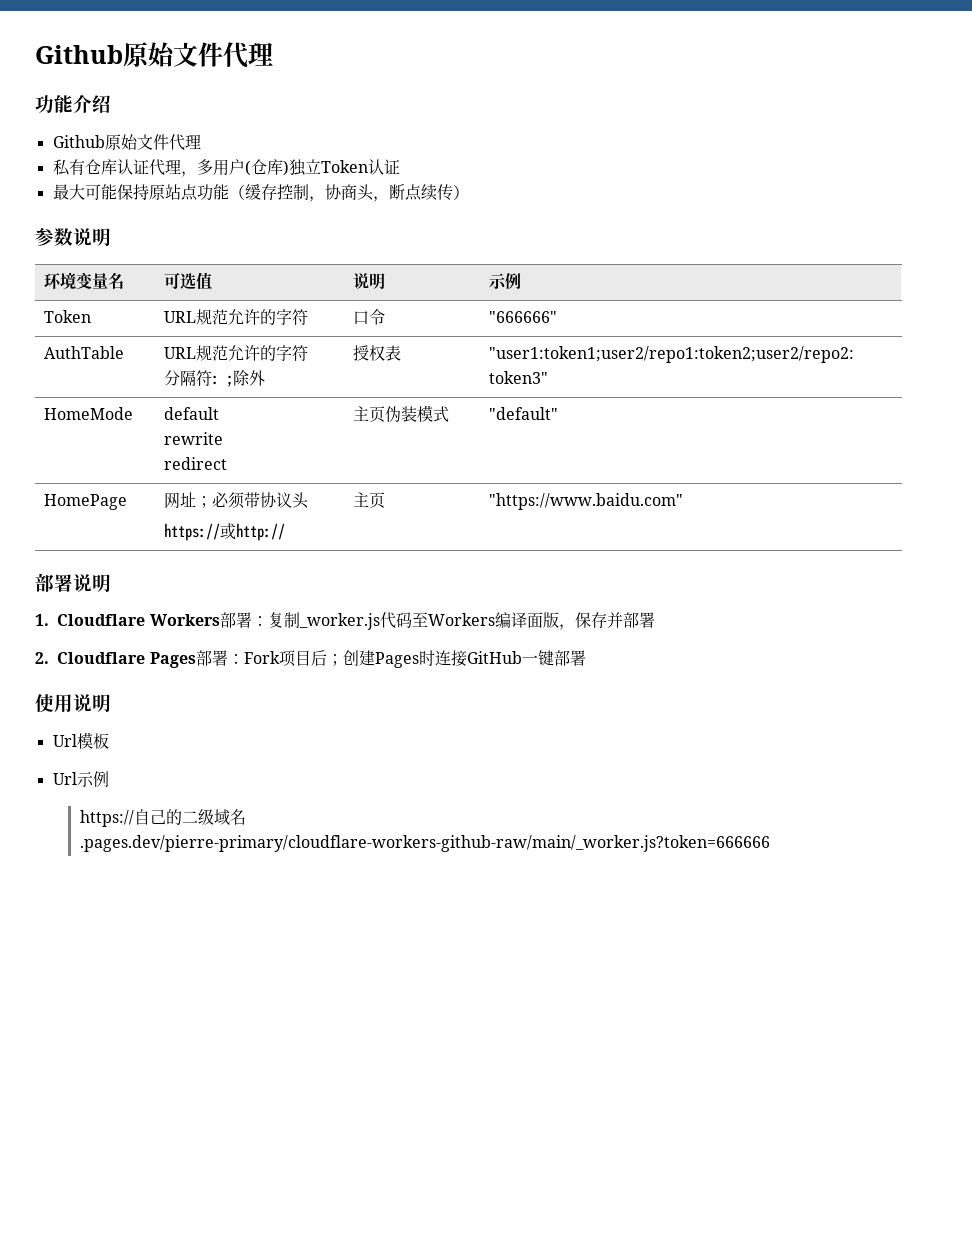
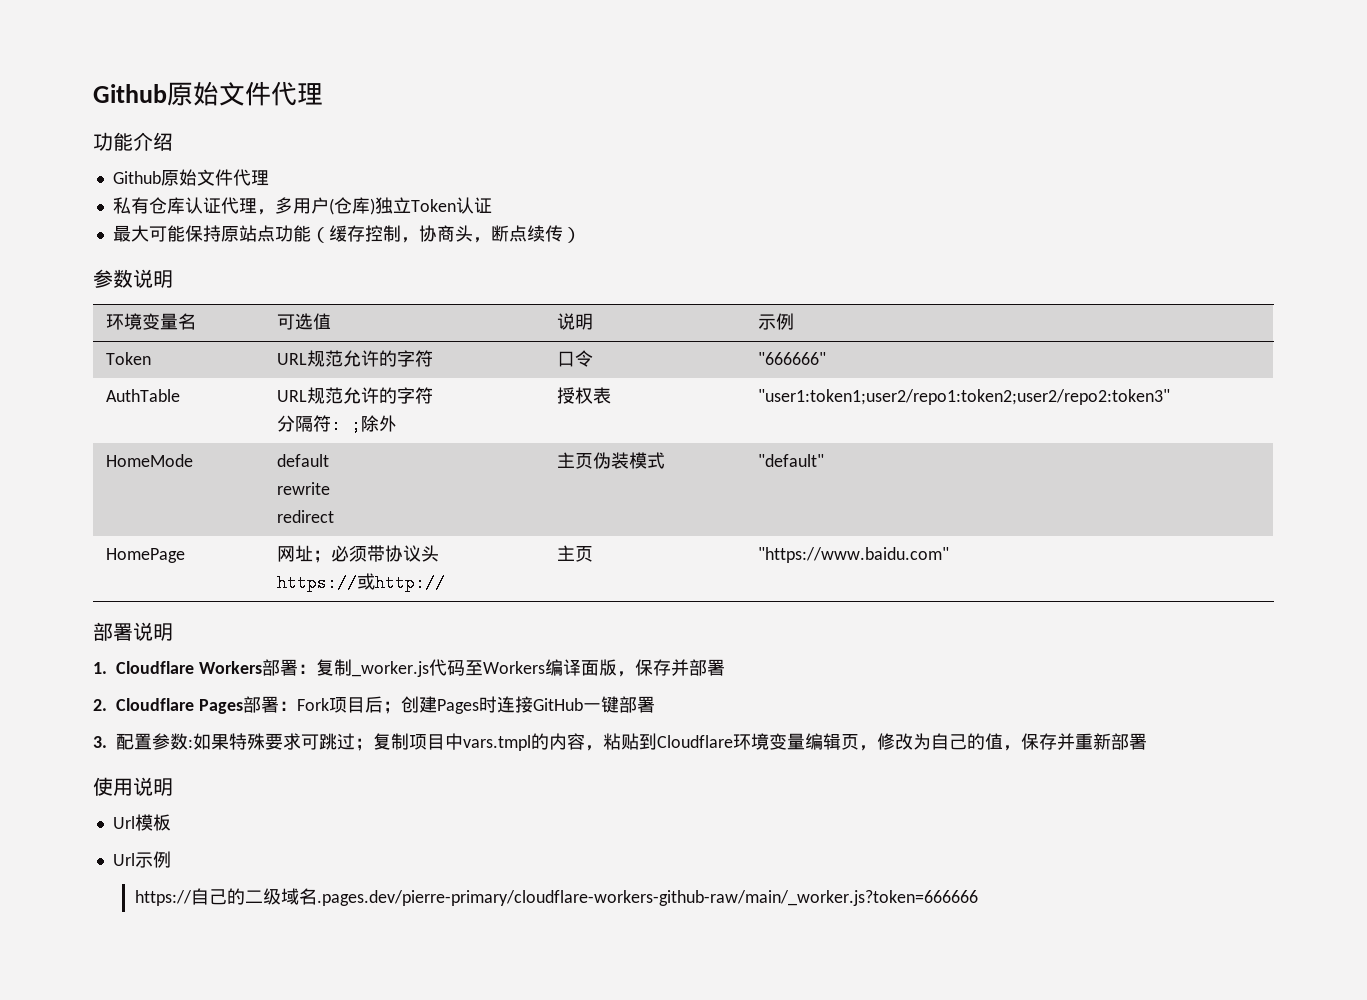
+ 3.配置参数:如果特殊要求可跳过；复制项目中vars.tmpl的内容，粘贴到Cloudflare环境变量编辑页，修改为自己的值，保存并重新部署

